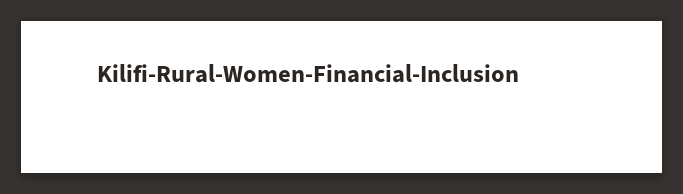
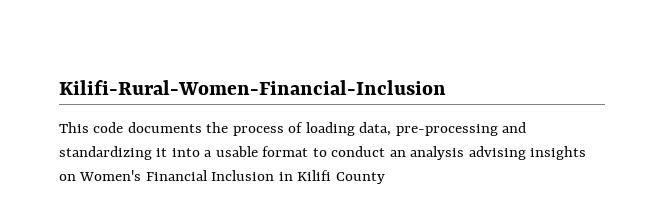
+ This code documents the process of loading data, pre-processing and standardizing it into a usable format to conduct an analysis advising insights on Women's Financial Inclusion in Kilifi County

